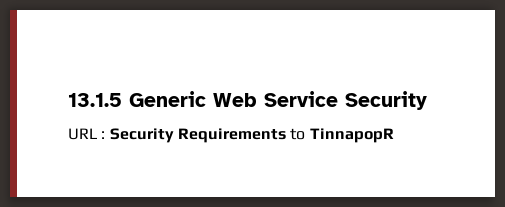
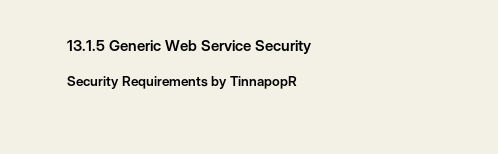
- URL : Security Requirements to TinnapopR
+ Security Requirements by TinnapopR

